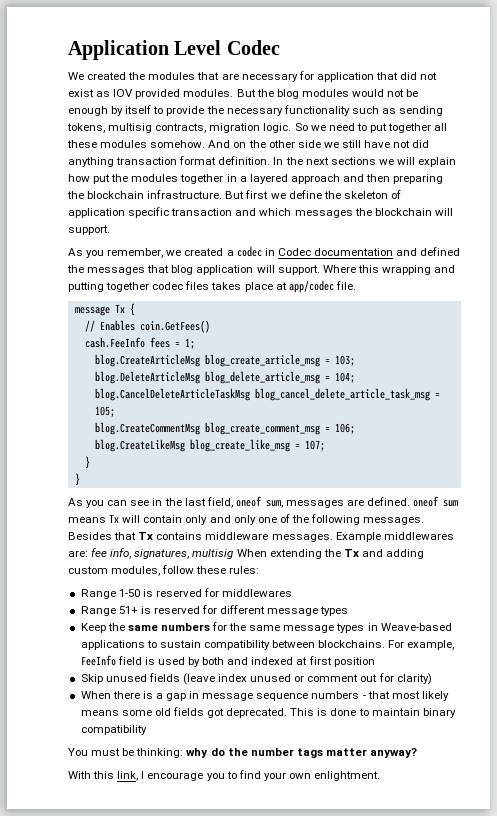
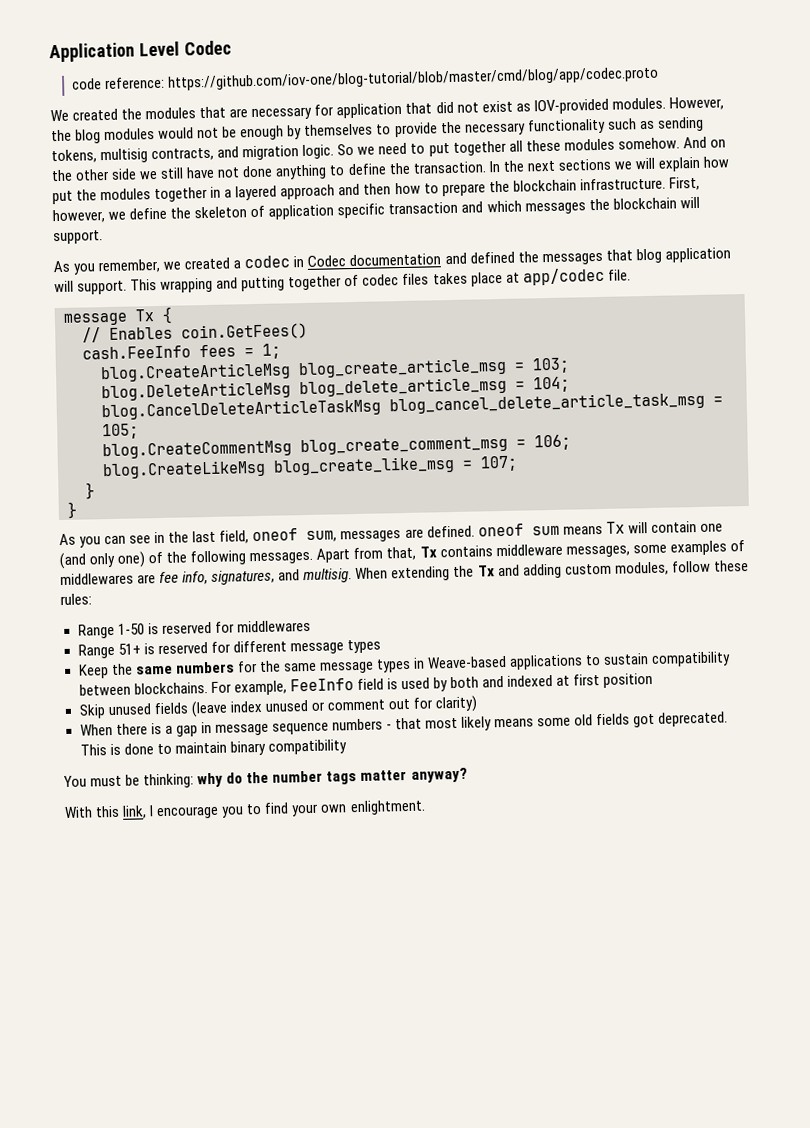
+ code reference: https://github.com/iov-one/blog-tutorial/blob/master/cmd/blog/app/codec.proto
- We created the modules that are necessary for application that did not exist as IOV provided modules. But the blog modules would not be enough by itself to provide the necessary functionality such as sending tokens, multisig contracts, migration logic.
+ We created the modules that are necessary for application that did not exist as IOV-provided modules. However, the blog modules would not be enough by themselves to provide the necessary functionality such as sending tokens, multisig contracts, and migration logic.
- And on the other side we still have not did anything transaction format definition.
+ And on the other side we still have not done anything to define the transaction.
- In the next sections we will explain how put the modules together in a layered approach and then preparing the blockchain infrastructure.
+ In the next sections we will explain how put the modules together in a layered approach and then how to prepare the blockchain infrastructure.
- But first we define the skeleton of application specific transaction and which messages the blockchain will support.
+ First, however, we define the skeleton of application specific transaction and which messages the blockchain will support.
- Where this wrapping and putting together codec files takes place at app/codec file.
+ This wrapping and putting together of codec files takes place at app/codec file.
- As you can see in the last field, oneof sum, messages are defined. oneof sum means Tx will contain only and only one of the following messages. Besides that Tx contains middleware messages. Example middlewares are: fee info, signatures, multisig When extending the Tx and adding custom modules, follow these rules:
+ As you can see in the last field, oneof sum, messages are defined. oneof sum means Tx will contain one (and only one) of the following messages. Apart from that, Tx contains middleware messages, some examples of middlewares are fee info, signatures, and multisig. When extending the Tx and adding custom modules, follow these rules:

